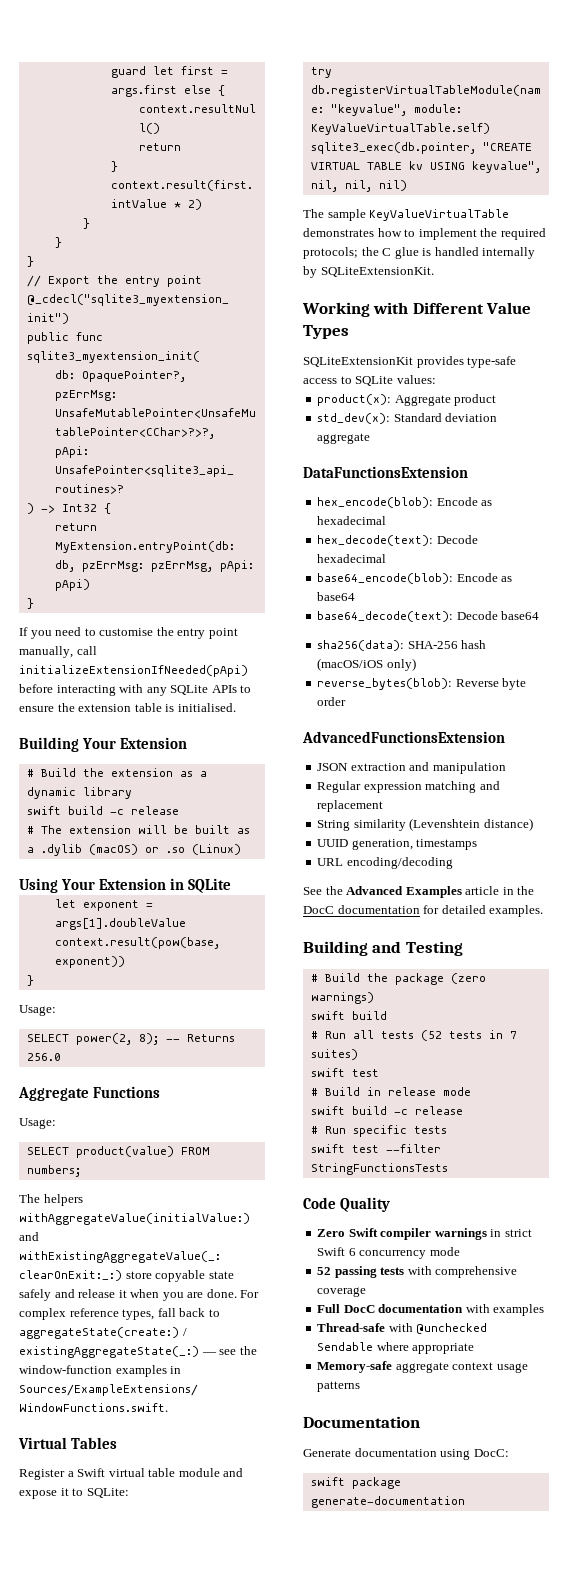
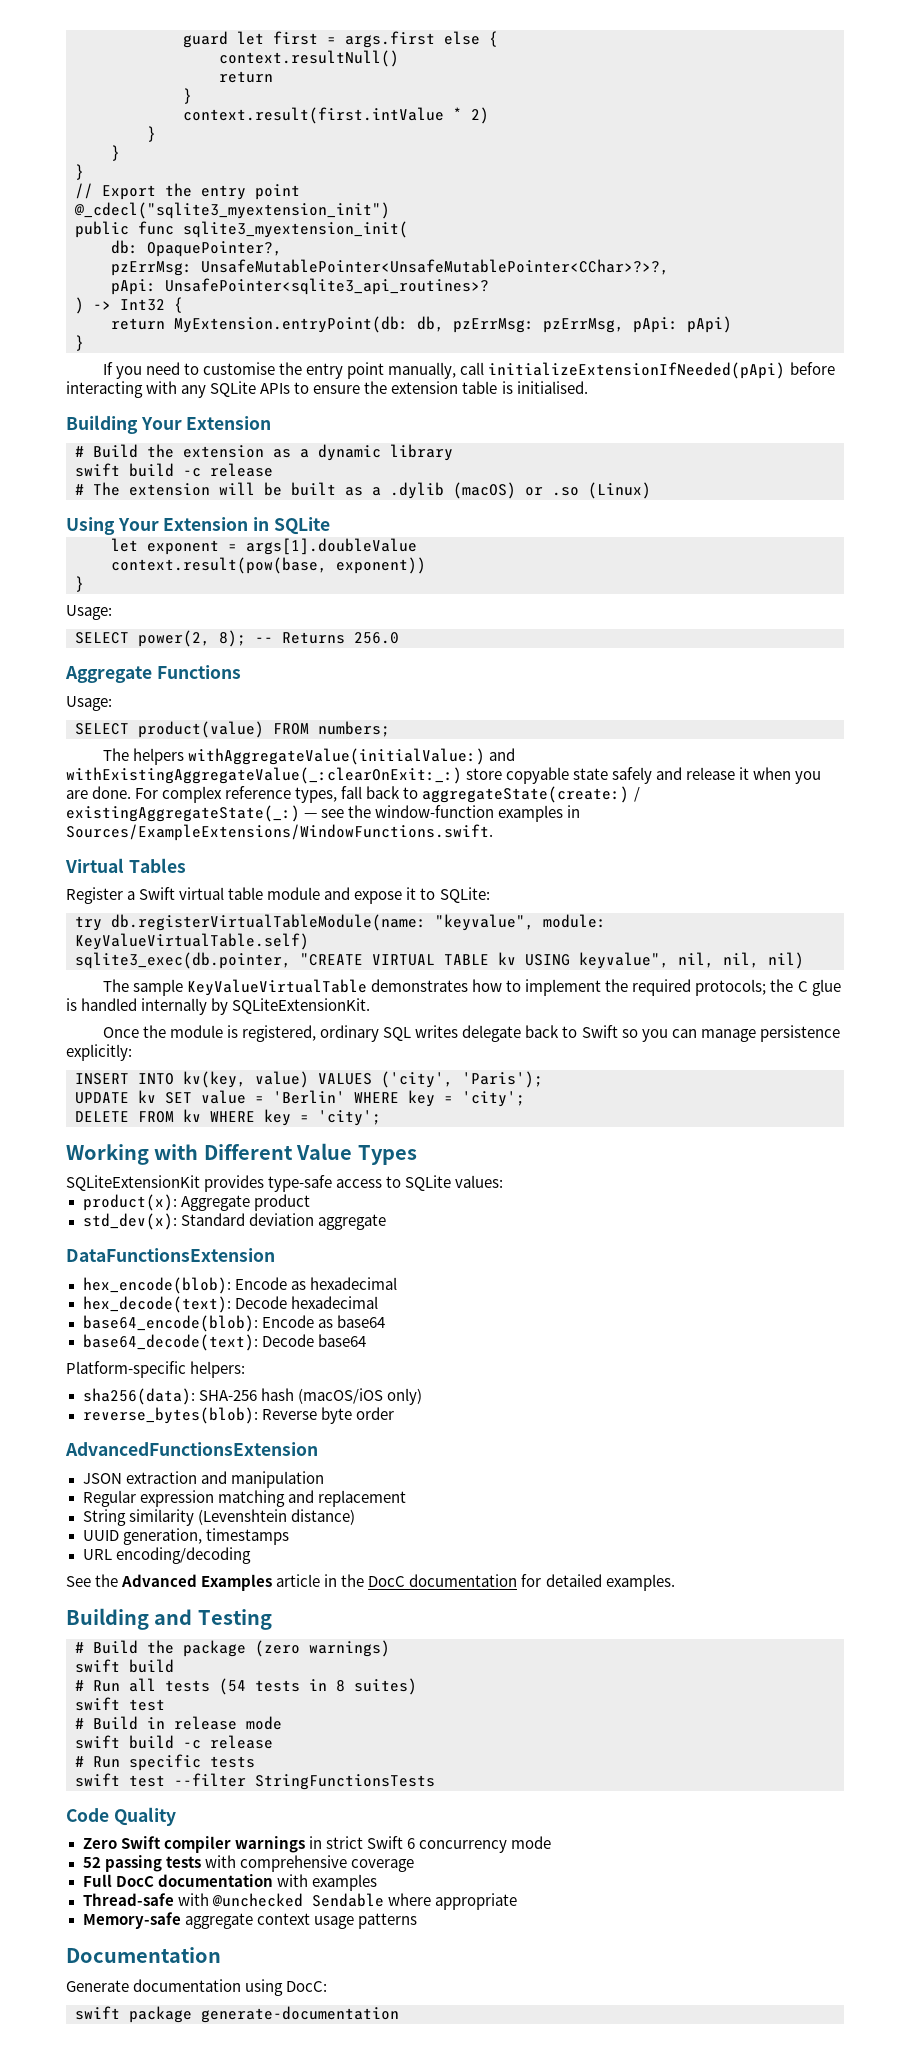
+ Once the module is registered, ordinary SQL writes delegate back to Swift so you can manage persistence explicitly:
+ INSERT INTO kv(key, value) VALUES ('city', 'Paris');
+ UPDATE kv SET value = 'Berlin' WHERE key = 'city';
+ DELETE FROM kv WHERE key = 'city';
+ Platform-specific helpers:
- # Run all tests (52 tests in 7 suites)
+ # Run all tests (54 tests in 8 suites)

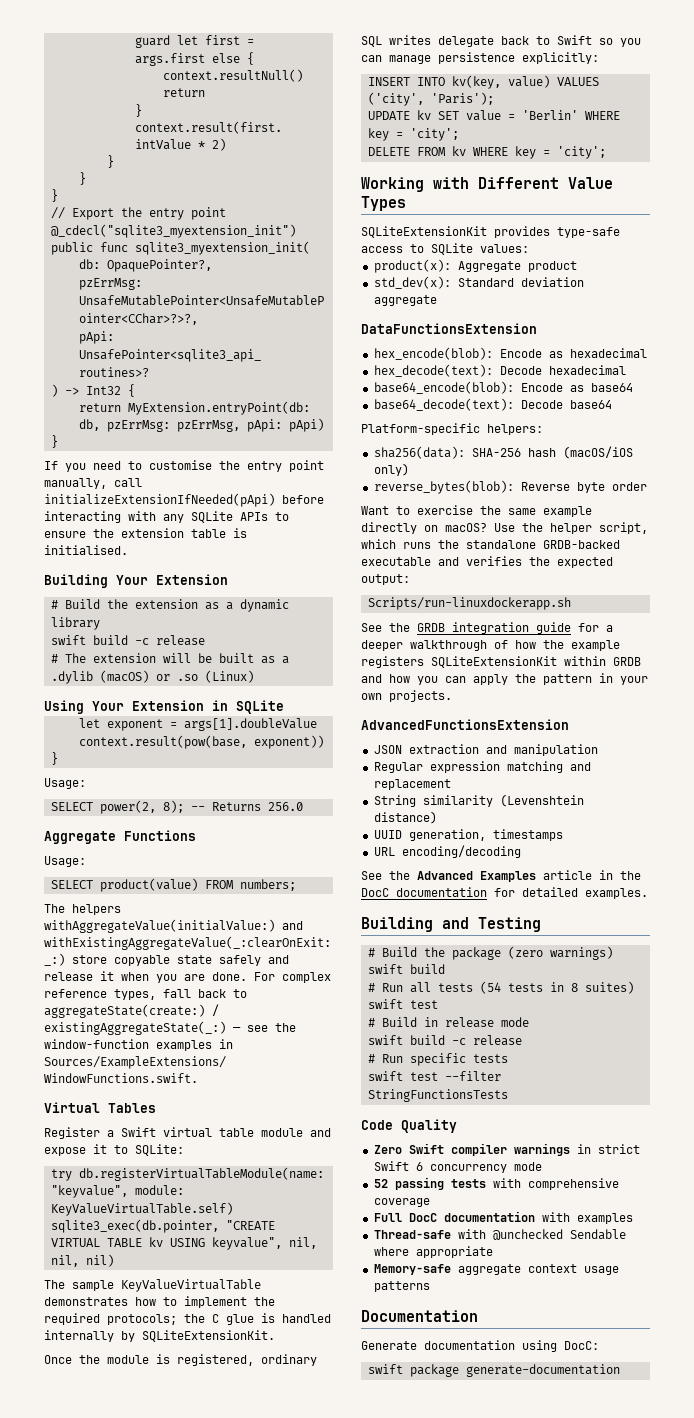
+ Want to exercise the same example directly on macOS? Use the helper script, which runs the standalone GRDB-backed executable and verifies the expected output:
+ Scripts/run-linuxdockerapp.sh
+ See the GRDB integration guide for a deeper walkthrough of how the example registers SQLiteExtensionKit within GRDB and how you can apply the pattern in your own projects.

